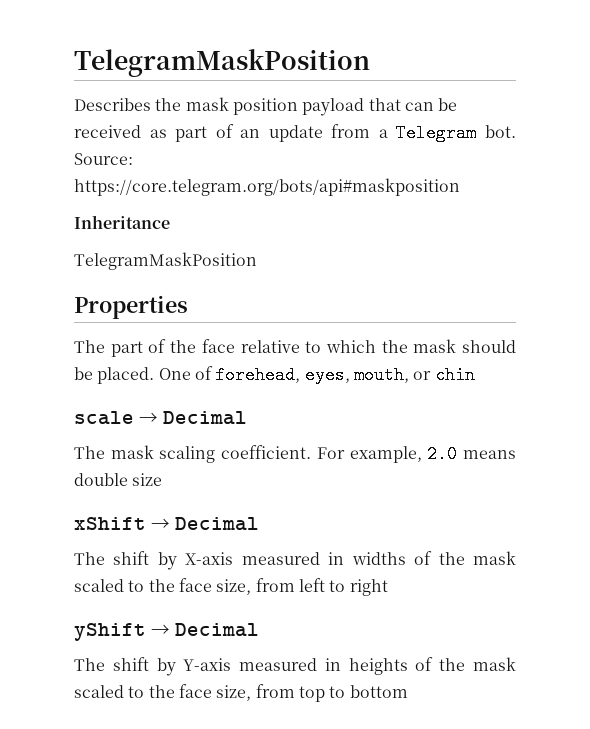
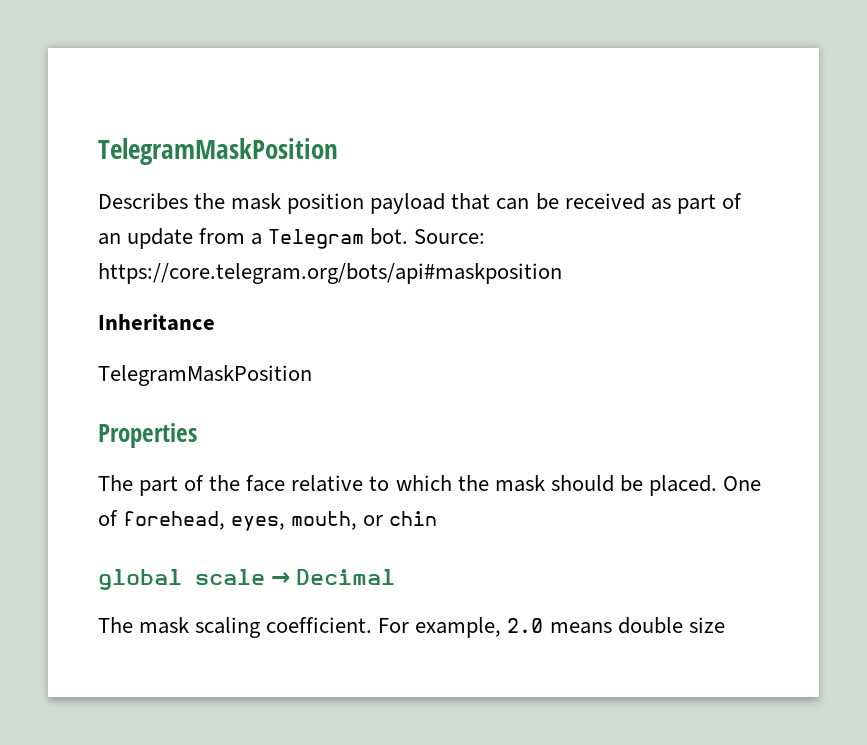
- scale → Decimal
+ global scale → Decimal
- xShift → Decimal
- The shift by X-axis measured in widths of the mask scaled to the face size, from left to right
- yShift → Decimal
- The shift by Y-axis measured in heights of the mask scaled to the face size, from top to bottom

